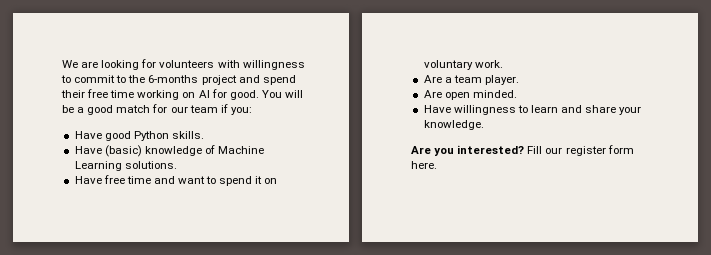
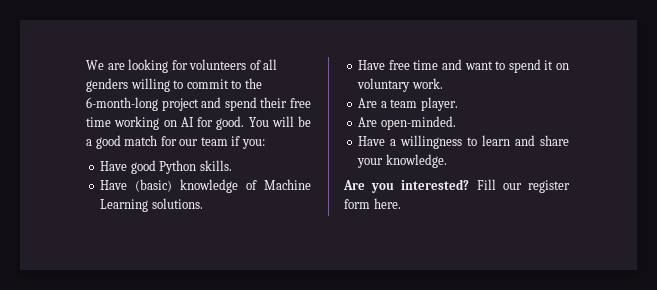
- We are looking for volunteers with willingness to commit to the 6-months project and spend their free time working on AI for good.
+ We are looking for volunteers of all genders willing to commit to the 6-month-long project and spend their free time working on AI for good.
- Are open minded.
- Have willingness to learn and share your knowledge.
+ Are open-minded.
+ Have a willingness to learn and share your knowledge.

